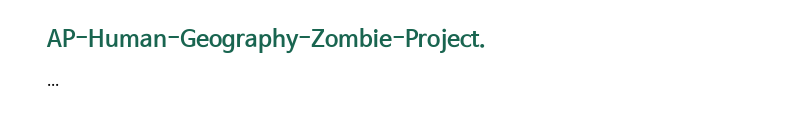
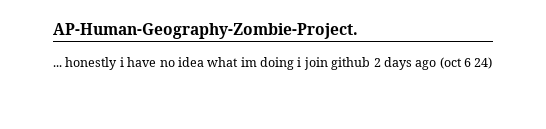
- ...
+ ... honestly i have no idea what im doing i join github 2 days ago (oct 6 24)

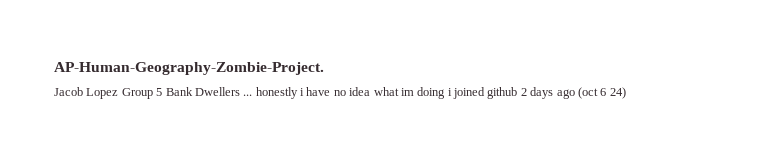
- ... honestly i have no idea what im doing i join github 2 days ago (oct 6 24)
+ Jacob Lopez Group 5 Bank Dwellers ... honestly i have no idea what im doing i joined github 2 days ago (oct 6 24)

